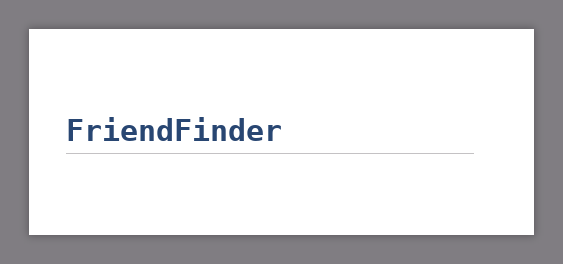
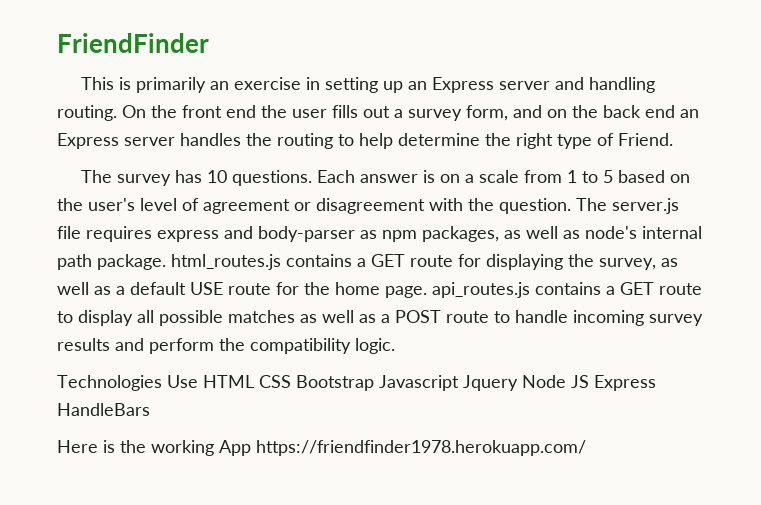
+ This is primarily an exercise in setting up an Express server and handling routing. On the front end the user fills out a survey form, and on the back end an Express server handles the routing to help determine the right type of Friend.
+ The survey has 10 questions. Each answer is on a scale from 1 to 5 based on the user's level of agreement or disagreement with the question. The server.js file requires express and body-parser as npm packages, as well as node's internal path package. html_routes.js contains a GET route for displaying the survey, as well as a default USE route for the home page. api_routes.js contains a GET route to display all possible matches as well as a POST route to handle incoming survey results and perform the compatibility logic.
+ Technologies Use HTML CSS Bootstrap Javascript Jquery Node JS Express HandleBars
+ Here is the working App https://friendfinder1978.herokuapp.com/

